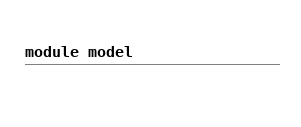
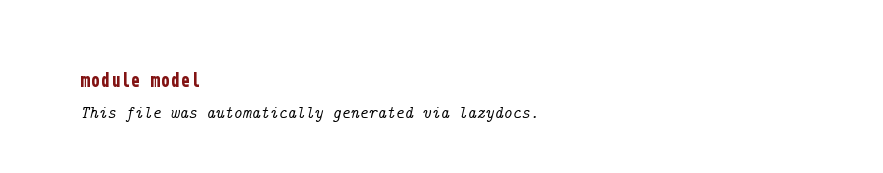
+ This file was automatically generated via lazydocs.

